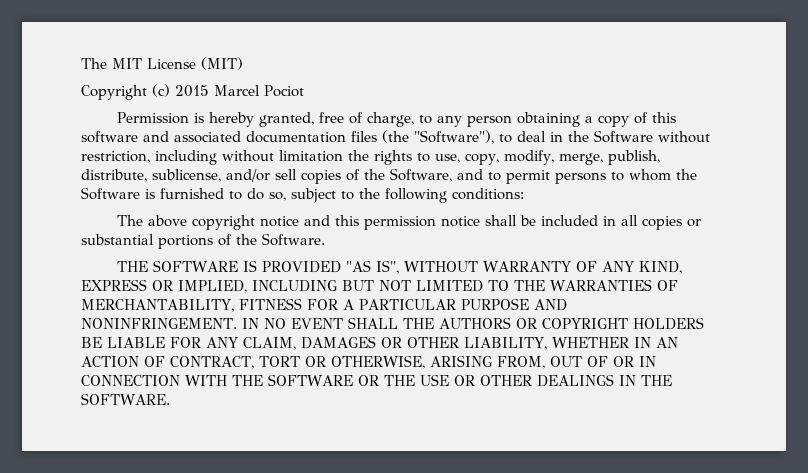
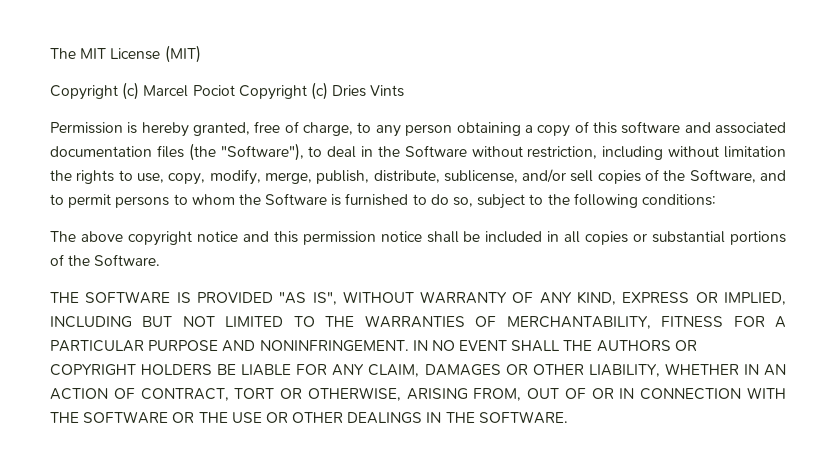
- Copyright (c) 2015 Marcel Pociot
+ Copyright (c) Marcel Pociot Copyright (c) Dries Vints

